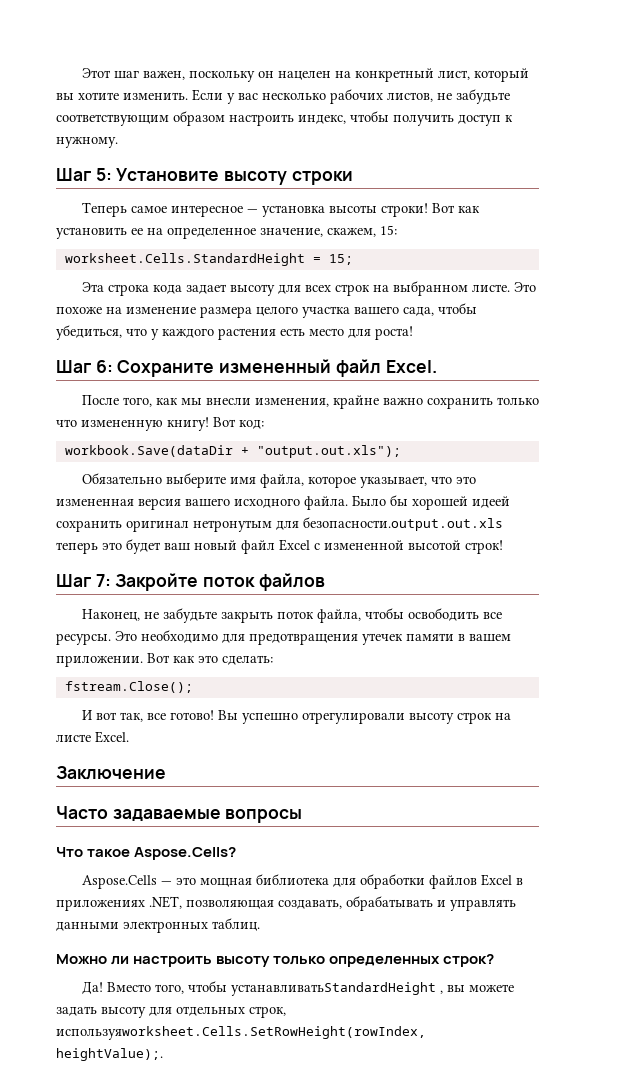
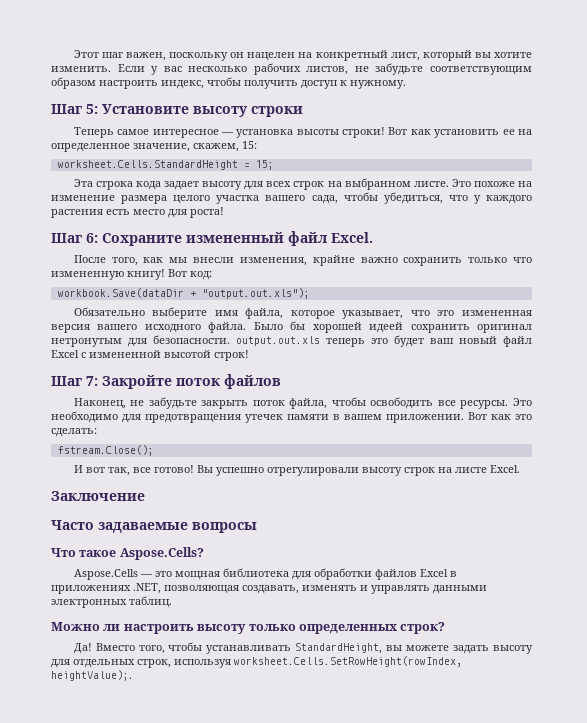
- Было бы хорошей идеей сохранить оригинал нетронутым для безопасности.output.out.xls теперь это будет ваш новый файл Excel с измененной высотой строк!
+ Было бы хорошей идеей сохранить оригинал нетронутым для безопасности. output.out.xls теперь это будет ваш новый файл Excel с измененной высотой строк!
- Aspose.Cells — это мощная библиотека для обработки файлов Excel в приложениях .NET, позволяющая создавать, обрабатывать и управлять данными электронных таблиц.
+ Aspose.Cells — это мощная библиотека для обработки файлов Excel в приложениях .NET, позволяющая создавать, изменять и управлять данными электронных таблиц.
- Вместо того, чтобы устанавливатьStandardHeight , вы можете задать высоту для отдельных строк, используяworksheet.Cells.SetRowHeight(rowIndex, heightValue);.
+ Вместо того, чтобы устанавливать StandardHeight, вы можете задать высоту для отдельных строк, используя worksheet.Cells.SetRowHeight(rowIndex, heightValue);.

